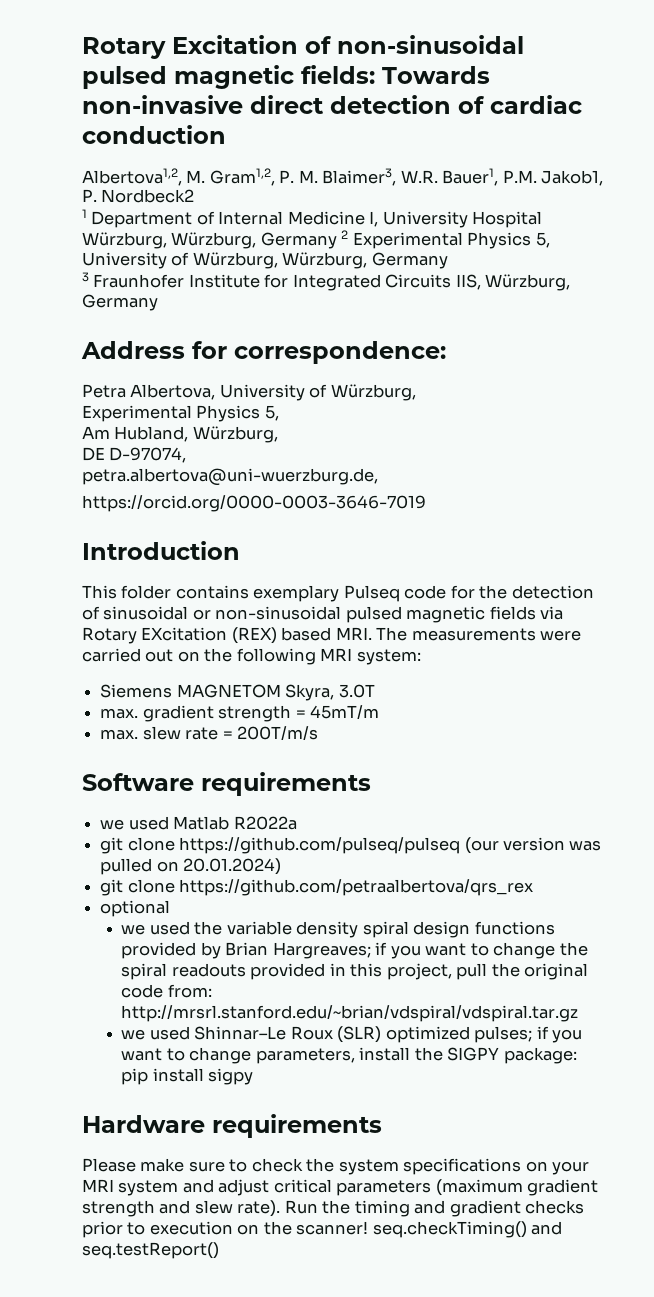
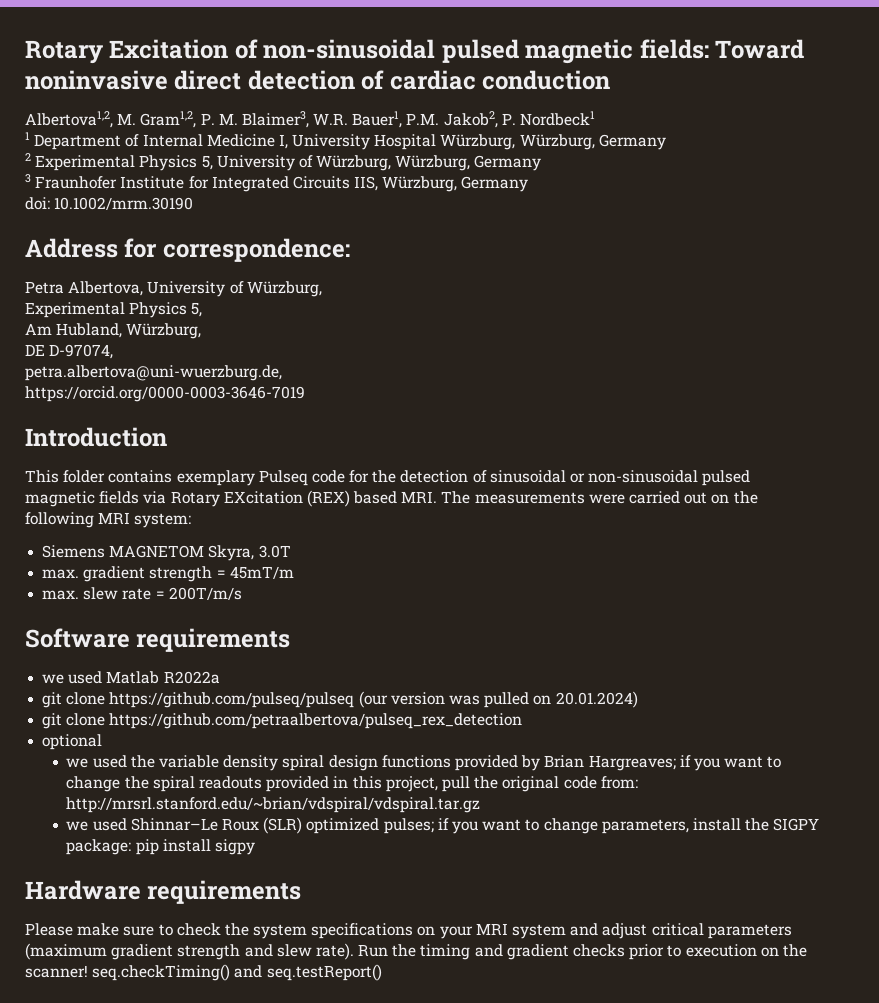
- Rotary Excitation of non-sinusoidal pulsed magnetic fields: Towards non-invasive direct detection of cardiac conduction
+ Rotary Excitation of non-sinusoidal pulsed magnetic fields: Toward noninvasive direct detection of cardiac conduction
- Albertova1,2, M. Gram1,2, P. M. Blaimer3, W.R. Bauer1, P.M. Jakob1, P. Nordbeck2
+ Albertova1,2, M. Gram1,2, P. M. Blaimer3, W.R. Bauer1, P.M. Jakob2, P. Nordbeck1
- 1 Department of Internal Medicine I, University Hospital Würzburg, Würzburg, Germany 2 Experimental Physics 5, University of Würzburg, Würzburg, Germany
+ 1 Department of Internal Medicine I, University Hospital Würzburg, Würzburg, Germany
+ 2 Experimental Physics 5, University of Würzburg, Würzburg, Germany
+ doi: 10.1002/mrm.30190
- git clone https://github.com/petraalbertova/qrs_rex
+ git clone https://github.com/petraalbertova/pulseq_rex_detection

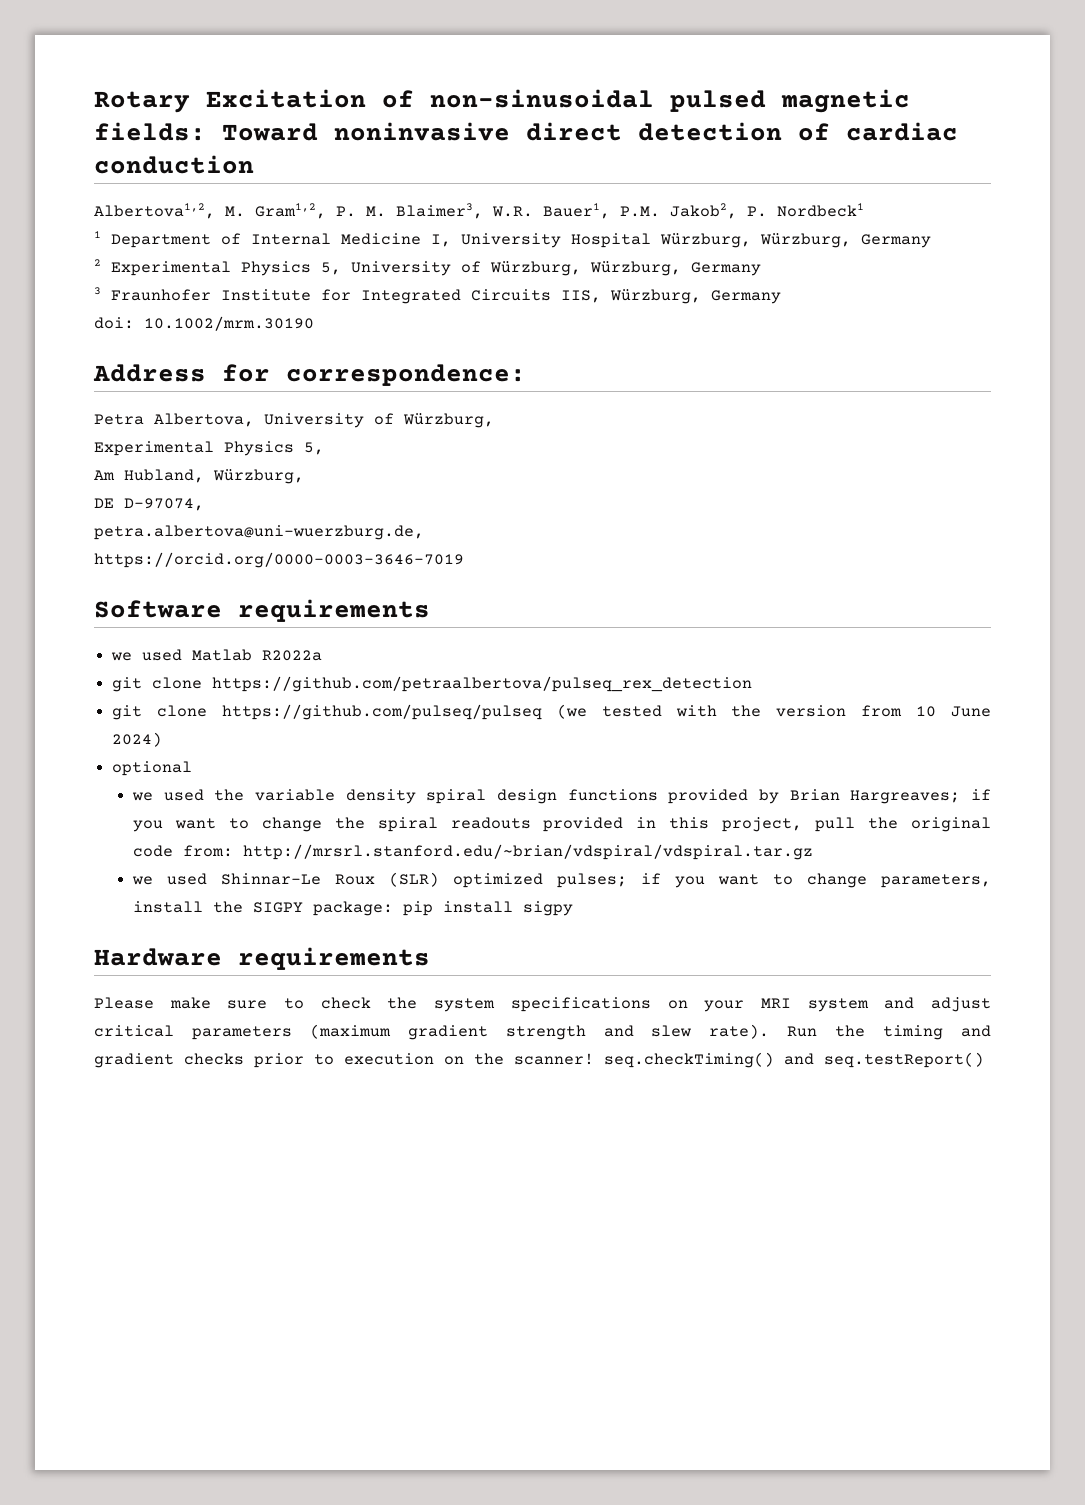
- Introduction
- This folder contains exemplary Pulseq code for the detection of sinusoidal or non-sinusoidal pulsed magnetic fields via Rotary EXcitation (REX) based MRI. The measurements were carried out on the following MRI system:
- Siemens MAGNETOM Skyra, 3.0T
- max. gradient strength = 45mT/m
- max. slew rate = 200T/m/s
- git clone https://github.com/pulseq/pulseq (our version was pulled on 20.01.2024)
  git clone https://github.com/petraalbertova/pulseq_rex_detection
+ git clone https://github.com/pulseq/pulseq (we tested with the version from 10 June 2024)

